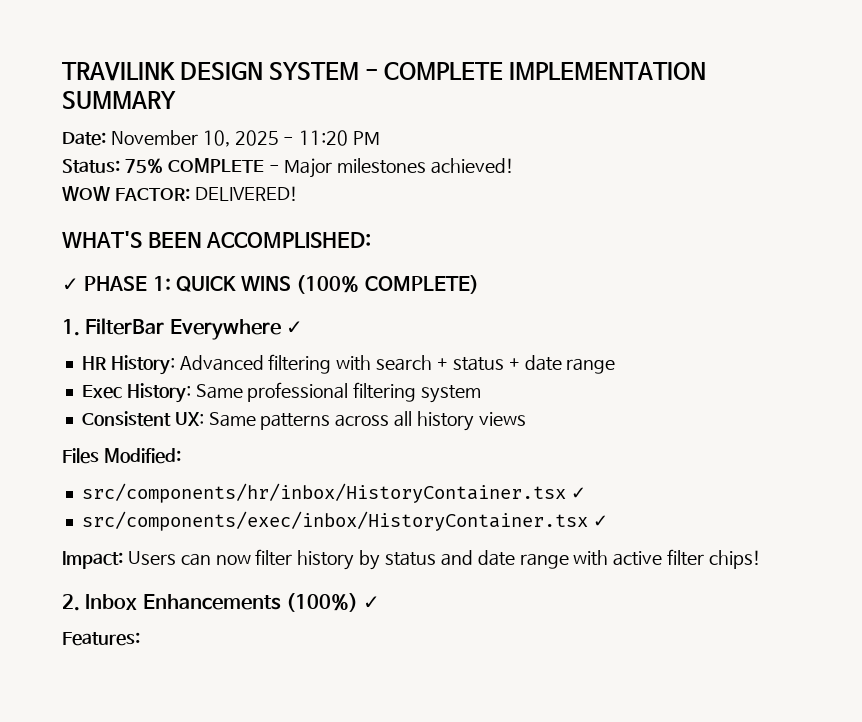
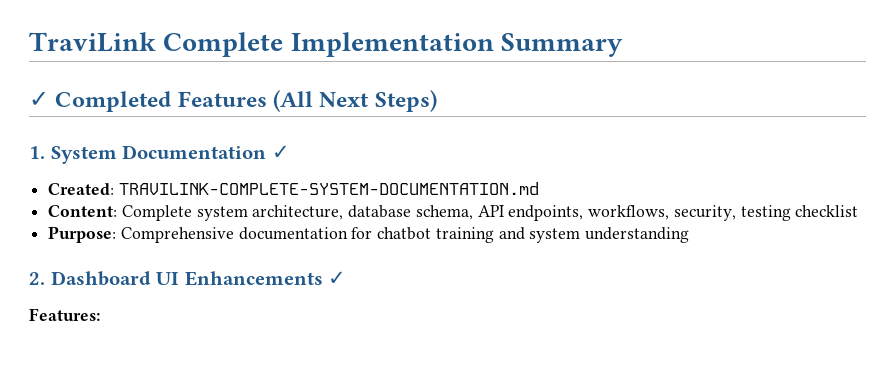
- TRAVILINK DESIGN SYSTEM - COMPLETE IMPLEMENTATION SUMMARY
- Date: November 10, 2025 - 11:20 PM
- Status: 75% COMPLETE - Major milestones achieved!
- WOW FACTOR: DELIVERED!
- WHAT'S BEEN ACCOMPLISHED:
- ✓ PHASE 1: QUICK WINS (100% COMPLETE)
+ TraviLink Complete Implementation Summary
+ ✓ Completed Features (All Next Steps)
- 1. FilterBar Everywhere ✓
- HR History: Advanced filtering with search + status + date range
- Exec History: Same professional filtering system
- Consistent UX: Same patterns across all history views
- Files Modified:
- src/components/hr/inbox/HistoryContainer.tsx ✓
- src/components/exec/inbox/HistoryContainer.tsx ✓
- Impact: Users can now filter history by status and date range with active filter chips!
- 2. Inbox Enhancements (100%) ✓
+ 1. System Documentation ✓
+ Created: TRAVILINK-COMPLETE-SYSTEM-DOCUMENTATION.md
+ Content: Complete system architecture, database schema, API endpoints, workflows, security, testing checklist
+ Purpose: Comprehensive documentation for chatbot training and system understanding
+ 2. Dashboard UI Enhancements ✓

